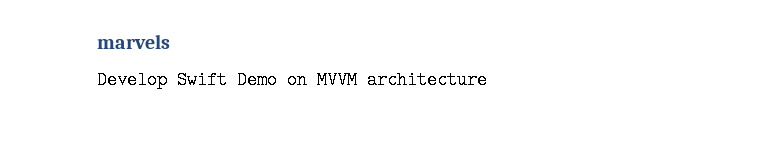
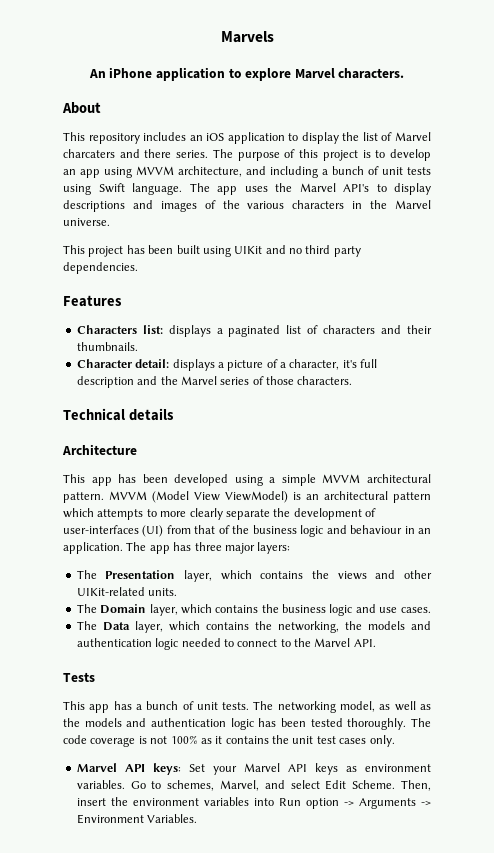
- marvels
- Develop Swift Demo on MVVM architecture
+ Marvels
+ An iPhone application to explore Marvel characters.
+ About
+ This repository includes an iOS application to display the list of Marvel charcaters and there series. The purpose of this project is to develop an app using MVVM architecture, and including a bunch of unit tests using Swift language. The app uses the Marvel API's to display descriptions and images of the various characters in the Marvel universe.
+ This project has been built using UIKit and no third party dependencies.
+ Features
+ Characters list: displays a paginated list of characters and their thumbnails.
+ Character detail: displays a picture of a character, it's full description and the Marvel series of those characters.
+ Technical details
+ Architecture
+ This app has been developed using a simple MVVM architectural pattern. MVVM (Model View ViewModel) is an architectural pattern which attempts to more clearly separate the development of user-interfaces (UI) from that of the business logic and behaviour in an application. The app has three major layers:
+ The Presentation layer, which contains the views and other UIKit-related units.
+ The Domain layer, which contains the business logic and use cases.
+ The Data layer, which contains the networking, the models and authentication logic needed to connect to the Marvel API.
+ Tests
+ This app has a bunch of unit tests. The networking model, as well as the models and authentication logic has been tested thoroughly. The code coverage is not 100% as it contains the unit test cases only.
+ Marvel API keys: Set your Marvel API keys as environment variables. Go to schemes, Marvel, and select Edit Scheme. Then, insert the environment variables into Run option -> Arguments -> Environment Variables.

